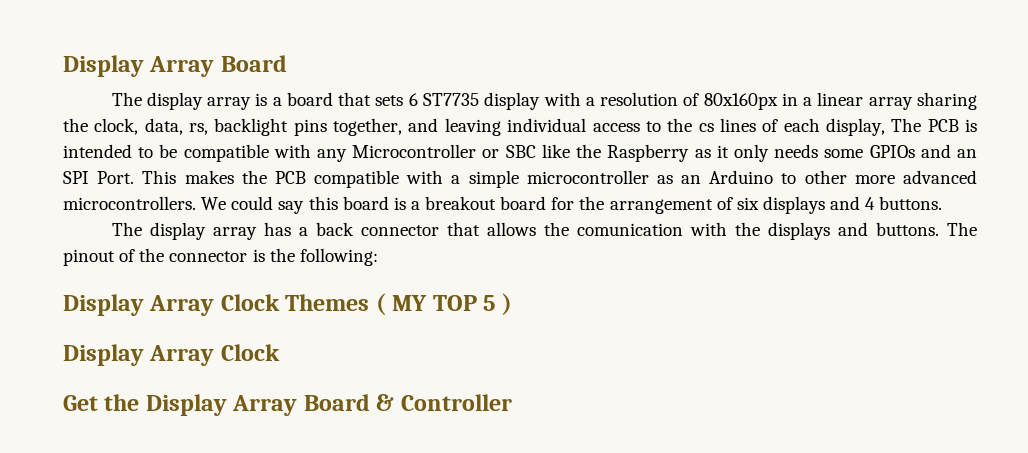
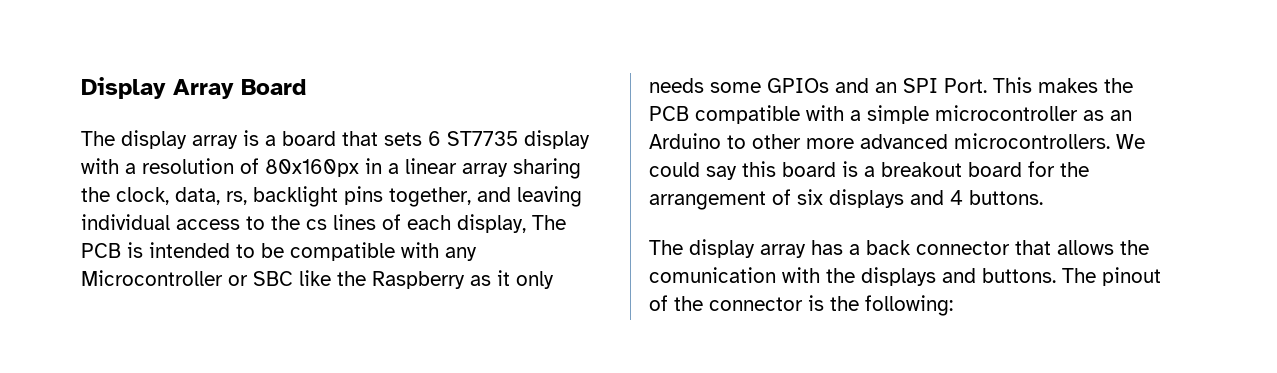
- Display Array Clock Themes ( MY TOP 5 )
- Display Array Clock
- Get the Display Array Board & Controller

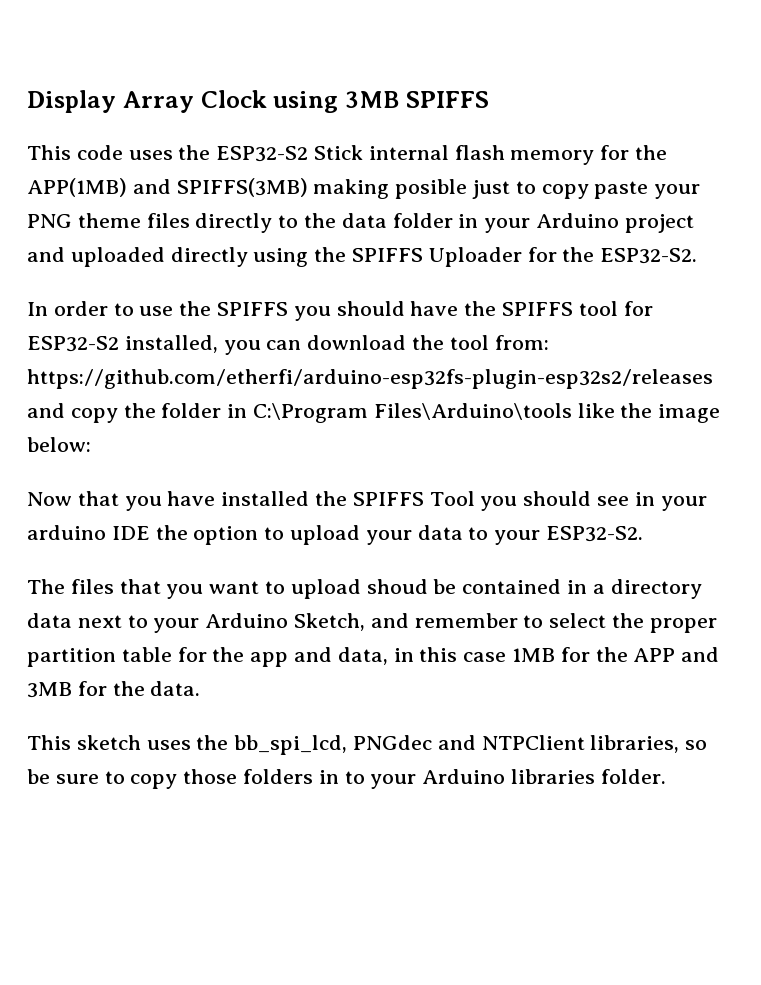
- Display Array Board
- The display array is a board that sets 6 ST7735 display with a resolution of 80x160px in a linear array sharing the clock, data, rs, backlight pins together, and leaving individual access to the cs lines of each display, The PCB is intended to be compatible with any Microcontroller or SBC like the Raspberry as it only needs some GPIOs and an SPI Port. This makes the PCB compatible with a simple microcontroller as an Arduino to other more advanced microcontrollers. We could say this board is a breakout board for the arrangement of six displays and 4 buttons.
- The display array has a back connector that allows the comunication with the displays and buttons. The pinout of the connector is the following:
+ Display Array Clock using 3MB SPIFFS
+ This code uses the ESP32-S2 Stick internal flash memory for the APP(1MB) and SPIFFS(3MB) making posible just to copy paste your PNG theme files directly to the data folder in your Arduino project and uploaded directly using the SPIFFS Uploader for the ESP32-S2.
+ In order to use the SPIFFS you should have the SPIFFS tool for ESP32-S2 installed, you can download the tool from: https://github.com/etherfi/arduino-esp32fs-plugin-esp32s2/releases and copy the folder in C:\Program Files\Arduino\tools like the image below:
+ Now that you have installed the SPIFFS Tool you should see in your arduino IDE the option to upload your data to your ESP32-S2.
+ The files that you want to upload shoud be contained in a directory data next to your Arduino Sketch, and remember to select the proper partition table for the app and data, in this case 1MB for the APP and 3MB for the data.
+ This sketch uses the bb_spi_lcd, PNGdec and NTPClient libraries, so be sure to copy those folders in to your Arduino libraries folder.

